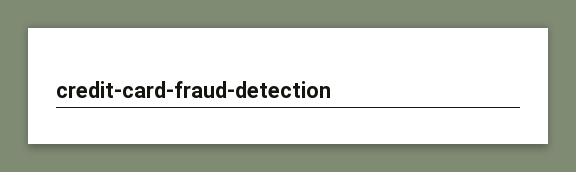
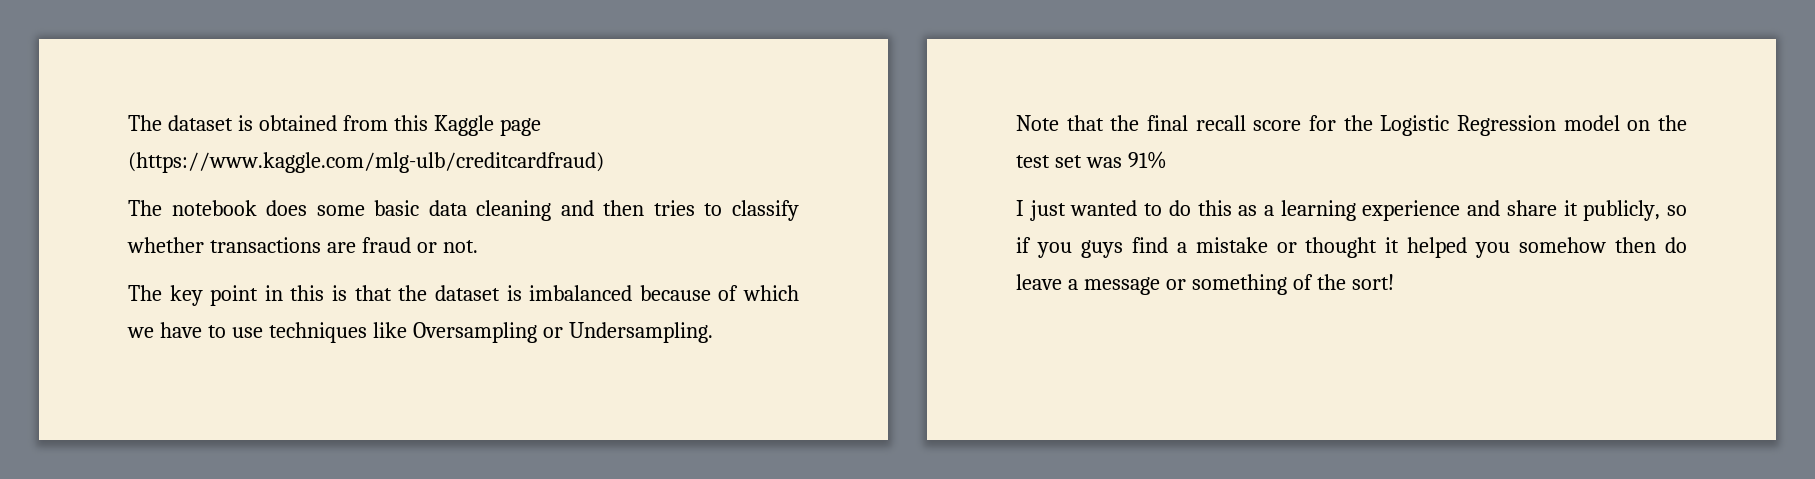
- credit-card-fraud-detection
+ The dataset is obtained from this Kaggle page (https://www.kaggle.com/mlg-ulb/creditcardfraud)
+ The notebook does some basic data cleaning and then tries to classify whether transactions are fraud or not.
+ The key point in this is that the dataset is imbalanced because of which we have to use techniques like Oversampling or Undersampling.
+ Note that the final recall score for the Logistic Regression model on the test set was 91%
+ I just wanted to do this as a learning experience and share it publicly, so if you guys find a mistake or thought it helped you somehow then do leave a message or something of the sort!

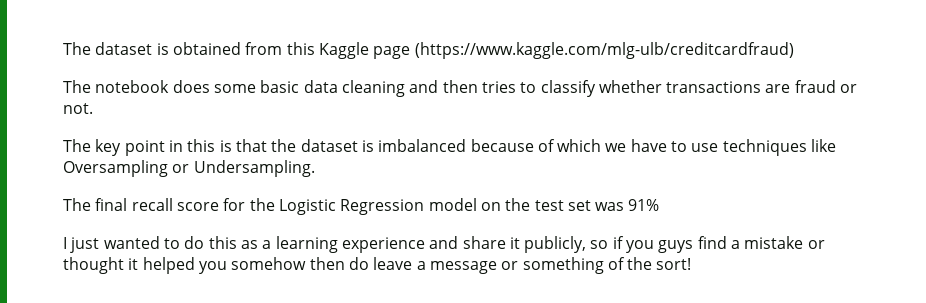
- Note that the final recall score for the Logistic Regression model on the test set was 91%
+ The final recall score for the Logistic Regression model on the test set was 91%

